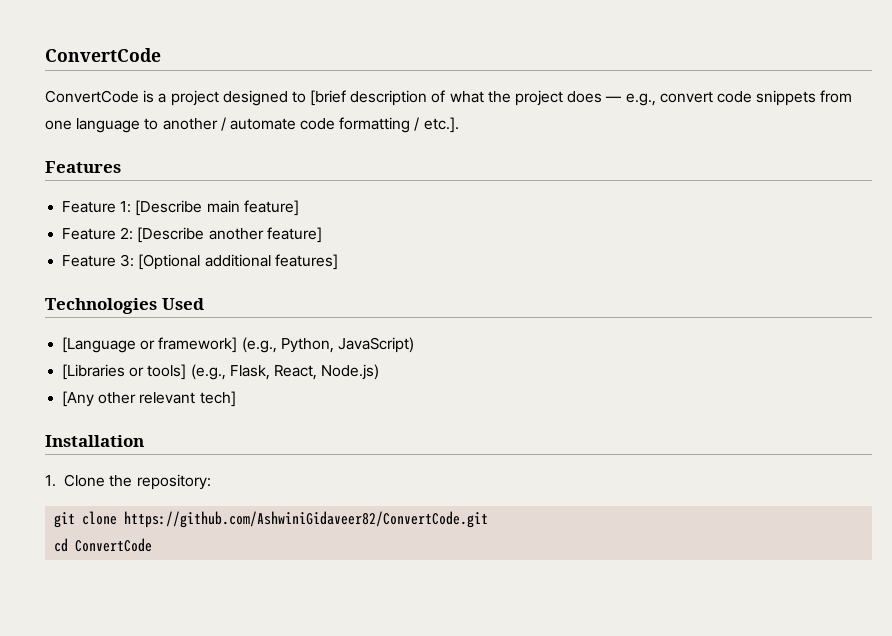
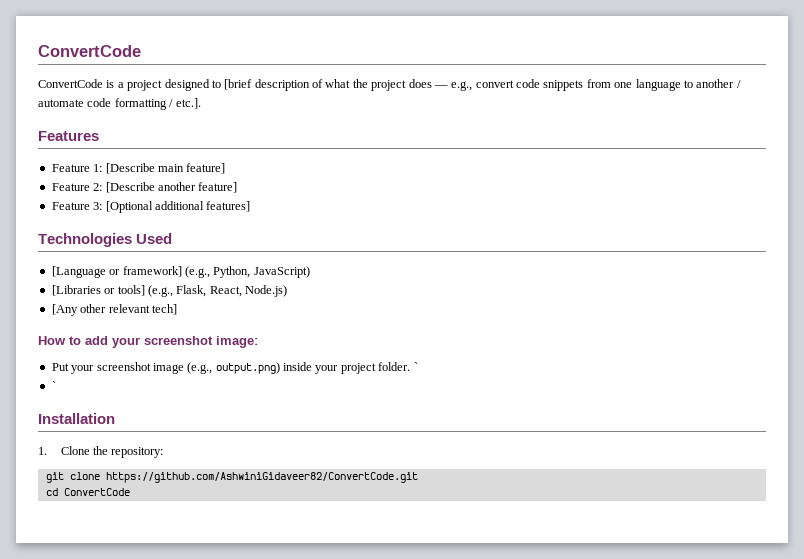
+ How to add your screenshot image:
+ Put your screenshot image (e.g., output.png) inside your project folder. `
+ `

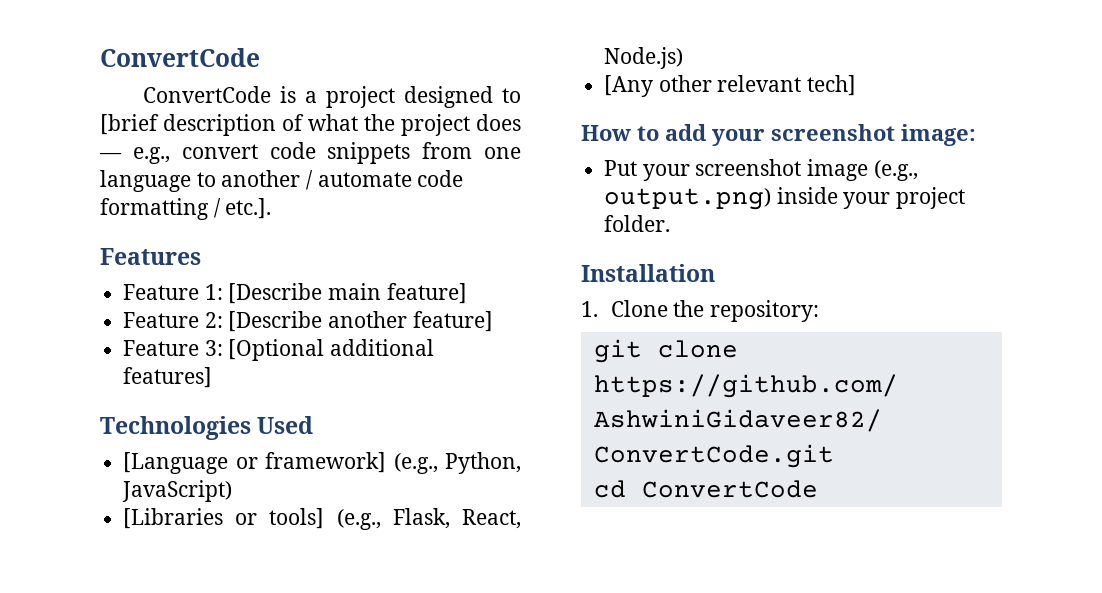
- Put your screenshot image (e.g., output.png) inside your project folder. `
- `
+ Put your screenshot image (e.g., output.png) inside your project folder.

